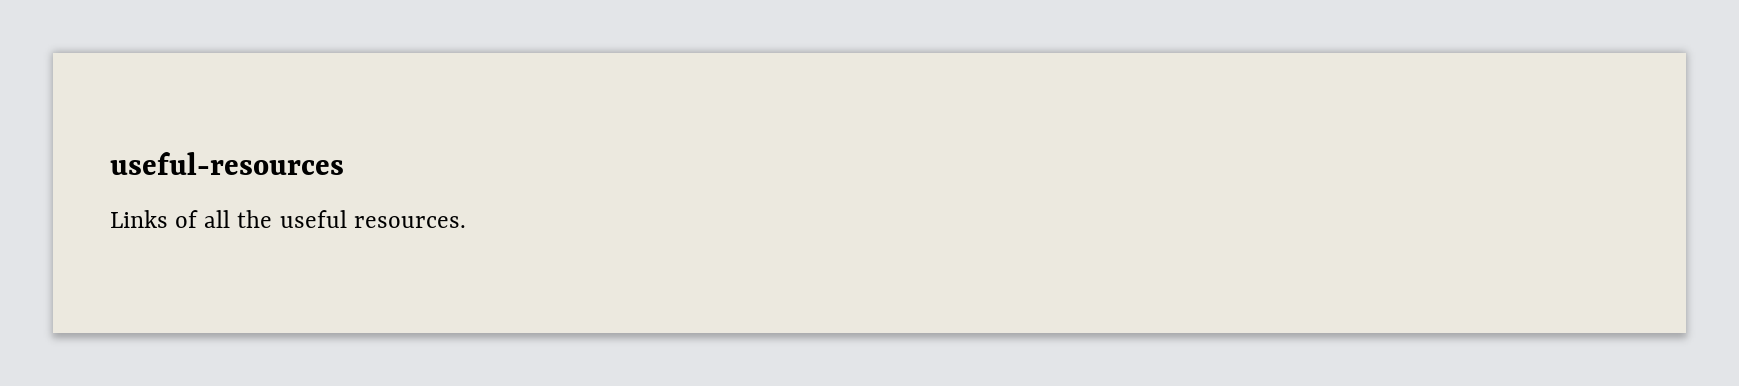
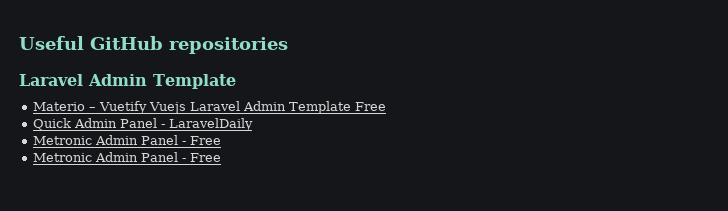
- useful-resources
- Links of all the useful resources.
+ Useful GitHub repositories
+ Laravel Admin Template
+ Materio – Vuetify Vuejs Laravel Admin Template Free
+ Quick Admin Panel - LaravelDaily
+ Metronic Admin Panel - Free
+ Metronic Admin Panel - Free

